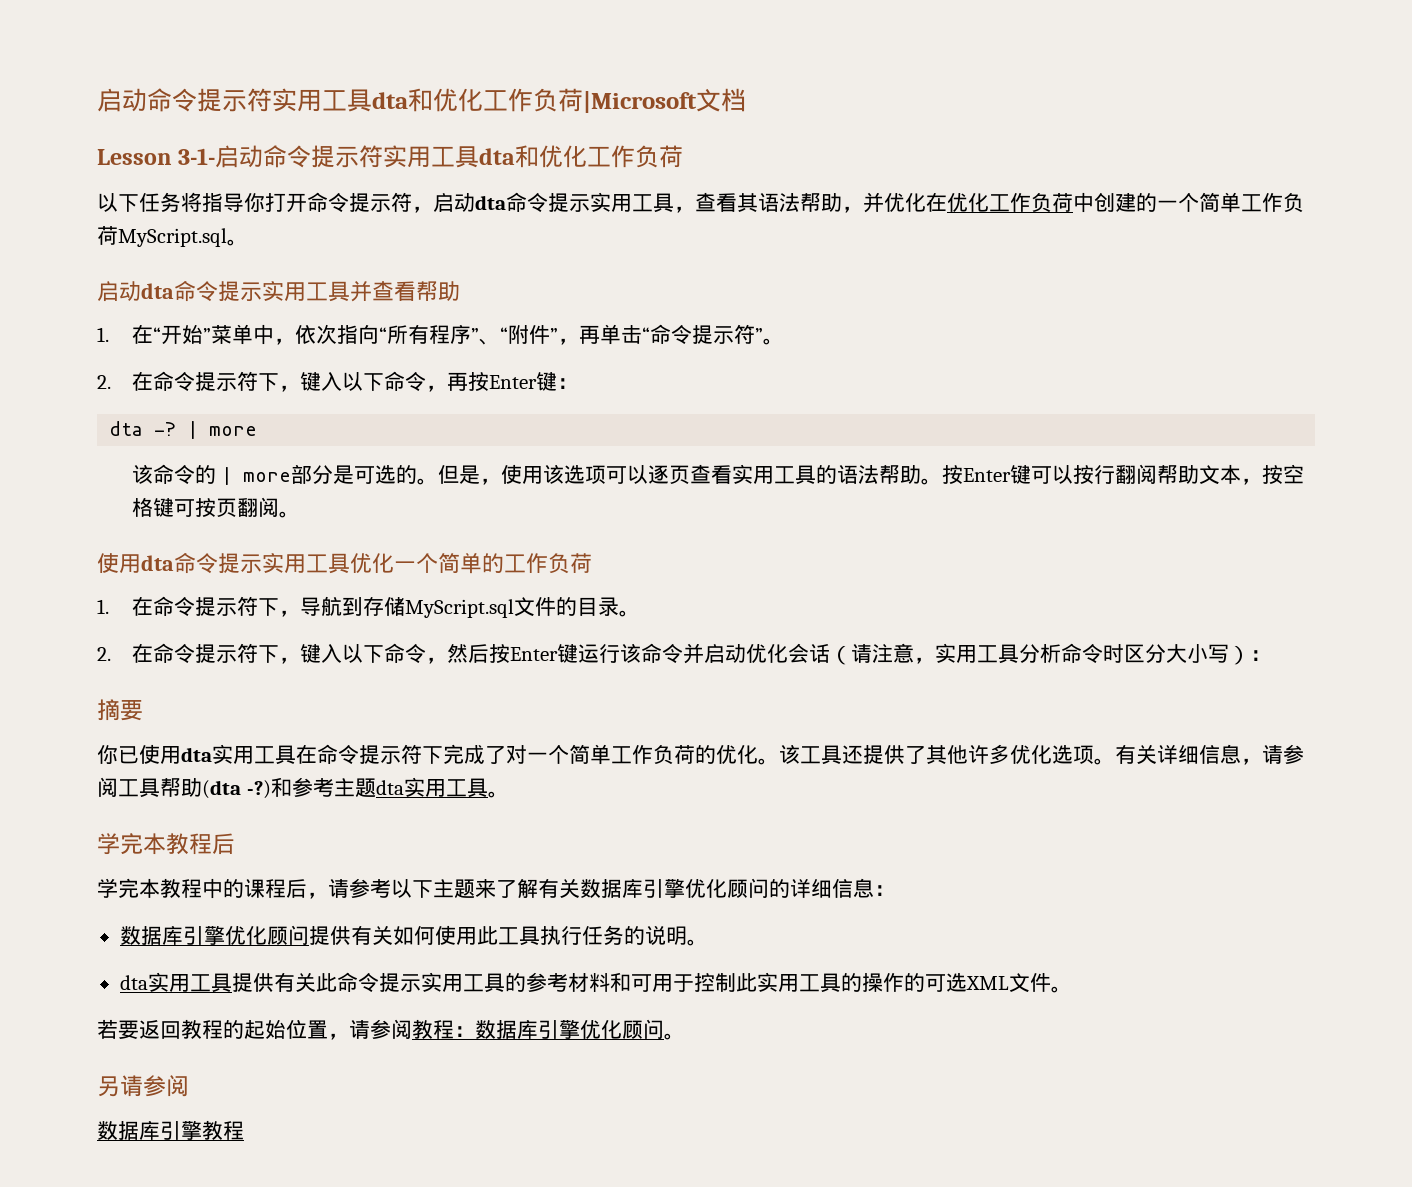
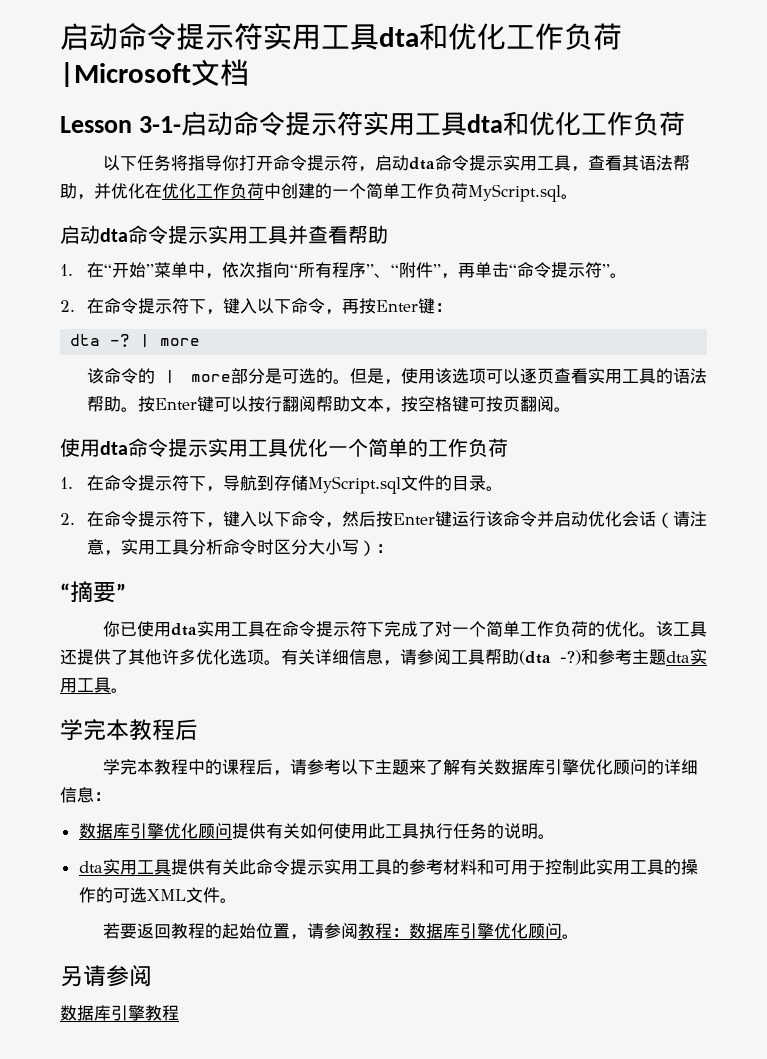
- 摘要
+ “摘要”

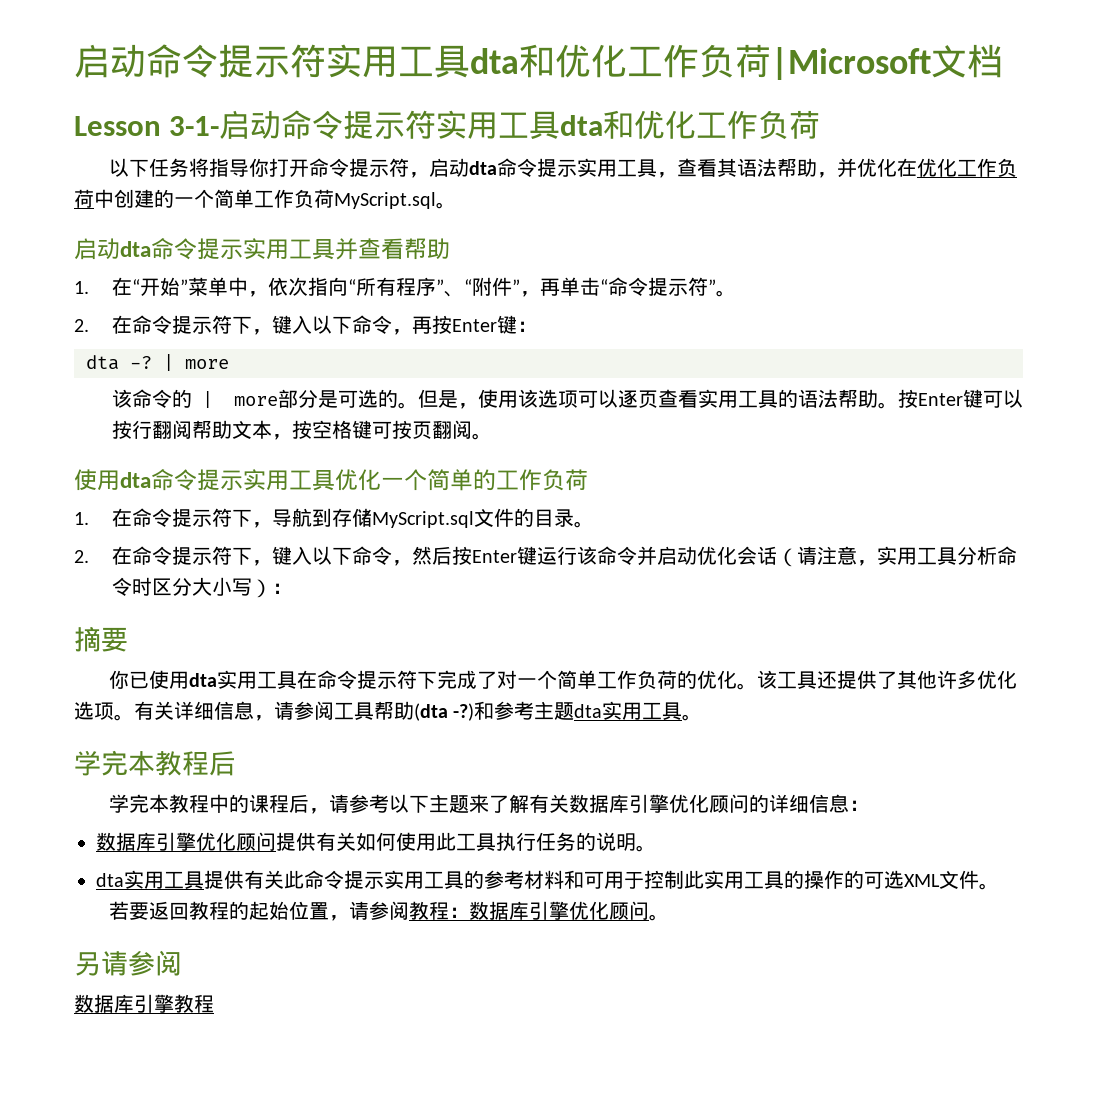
- “摘要”
+ 摘要

